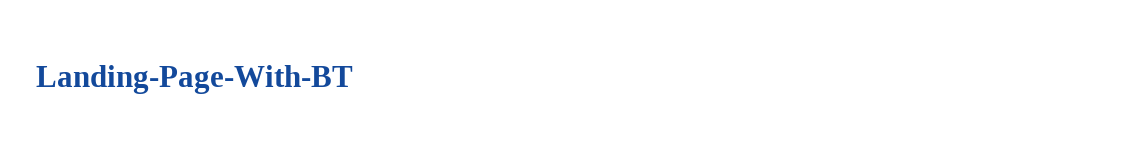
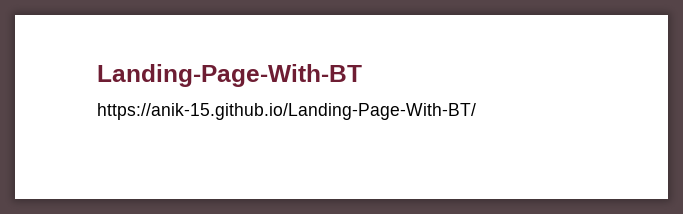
+ https://anik-15.github.io/Landing-Page-With-BT/

